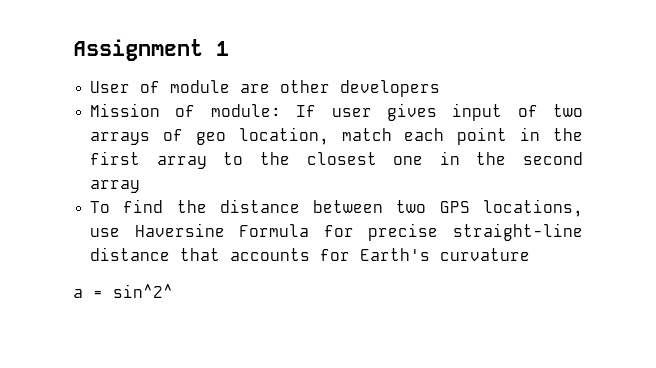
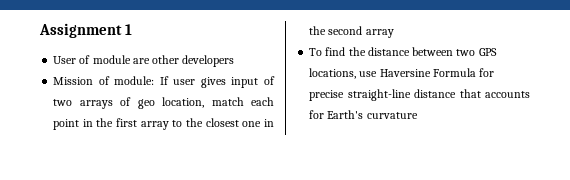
- a = sin^2^

